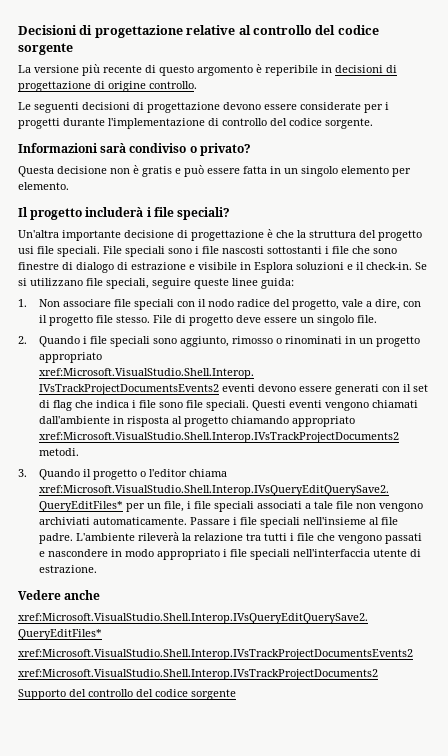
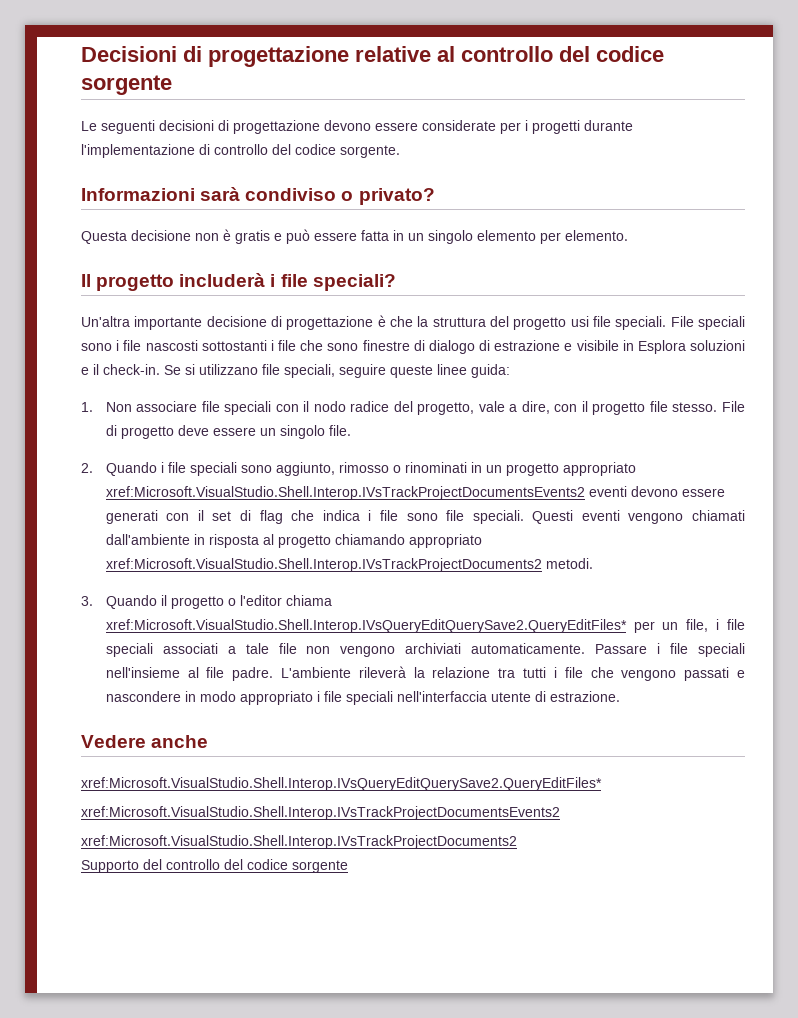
- La versione più recente di questo argomento è reperibile in decisioni di progettazione di origine controllo.

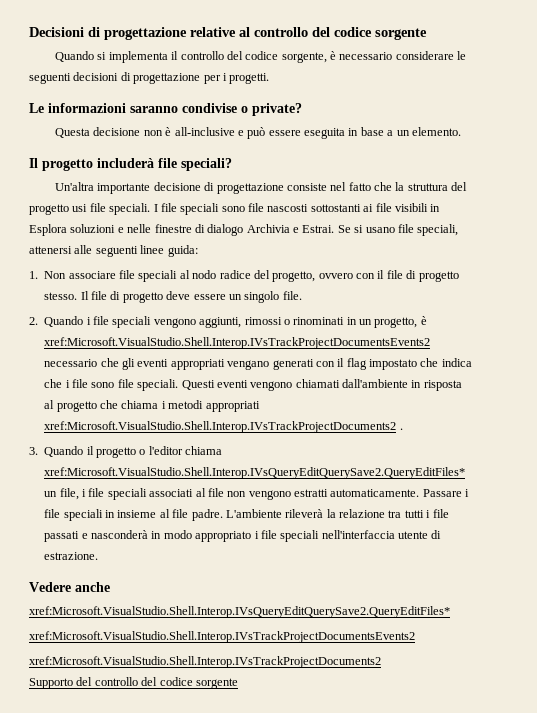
- Le seguenti decisioni di progettazione devono essere considerate per i progetti durante l'implementazione di controllo del codice sorgente.
- Informazioni sarà condiviso o privato?
+ Quando si implementa il controllo del codice sorgente, è necessario considerare le seguenti decisioni di progettazione per i progetti.
+ Le informazioni saranno condivise o private?
- Questa decisione non è gratis e può essere fatta in un singolo elemento per elemento.
+ Questa decisione non è all-inclusive e può essere eseguita in base a un elemento.
- Il progetto includerà i file speciali?
+ Il progetto includerà file speciali?
- Un'altra importante decisione di progettazione è che la struttura del progetto usi file speciali.
+ Un'altra importante decisione di progettazione consiste nel fatto che la struttura del progetto usi file speciali.
- File speciali sono i file nascosti sottostanti i file che sono finestre di dialogo di estrazione e visibile in Esplora soluzioni e il check-in.
+ I file speciali sono file nascosti sottostanti ai file visibili in Esplora soluzioni e nelle finestre di dialogo Archivia e Estrai.
- Se si utilizzano file speciali, seguire queste linee guida:
+ Se si usano file speciali, attenersi alle seguenti linee guida:
- 1. Non associare file speciali con il nodo radice del progetto, vale a dire, con il progetto file stesso. File di progetto deve essere un singolo file.
+ 1. Non associare file speciali al nodo radice del progetto, ovvero con il file di progetto stesso. Il file di progetto deve essere un singolo file.
- 2. Quando i file speciali sono aggiunto, rimosso o rinominati in un progetto appropriato xref:Microsoft.VisualStudio.Shell.Interop.IVsTrackProjectDocumentsEvents2 eventi devono essere generati con il set di flag che indica i file sono file speciali.
+ 2. Quando i file speciali vengono aggiunti, rimossi o rinominati in un progetto, è xref:Microsoft.VisualStudio.Shell.Interop.IVsTrackProjectDocumentsEvents2 necessario che gli eventi appropriati vengano generati con il flag impostato che indica che i file sono file speciali.
- Questi eventi vengono chiamati dall'ambiente in risposta al progetto chiamando appropriato xref:Microsoft.VisualStudio.Shell.Interop.IVsTrackProjectDocuments2 metodi.
+ Questi eventi vengono chiamati dall'ambiente in risposta al progetto che chiama i metodi appropriati xref:Microsoft.VisualStudio.Shell.Interop.IVsTrackProjectDocuments2 .
- 3. Quando il progetto o l'editor chiama xref:Microsoft.VisualStudio.Shell.Interop.IVsQueryEditQuerySave2.QueryEditFiles* per un file, i file speciali associati a tale file non vengono archiviati automaticamente.
+ 3. Quando il progetto o l'editor chiama xref:Microsoft.VisualStudio.Shell.Interop.IVsQueryEditQuerySave2.QueryEditFiles* un file, i file speciali associati al file non vengono estratti automaticamente.
- Passare i file speciali nell'insieme al file padre.
+ Passare i file speciali in insieme al file padre.
- L'ambiente rileverà la relazione tra tutti i file che vengono passati e nascondere in modo appropriato i file speciali nell'interfaccia utente di estrazione.
+ L'ambiente rileverà la relazione tra tutti i file passati e nasconderà in modo appropriato i file speciali nell'interfaccia utente di estrazione.

